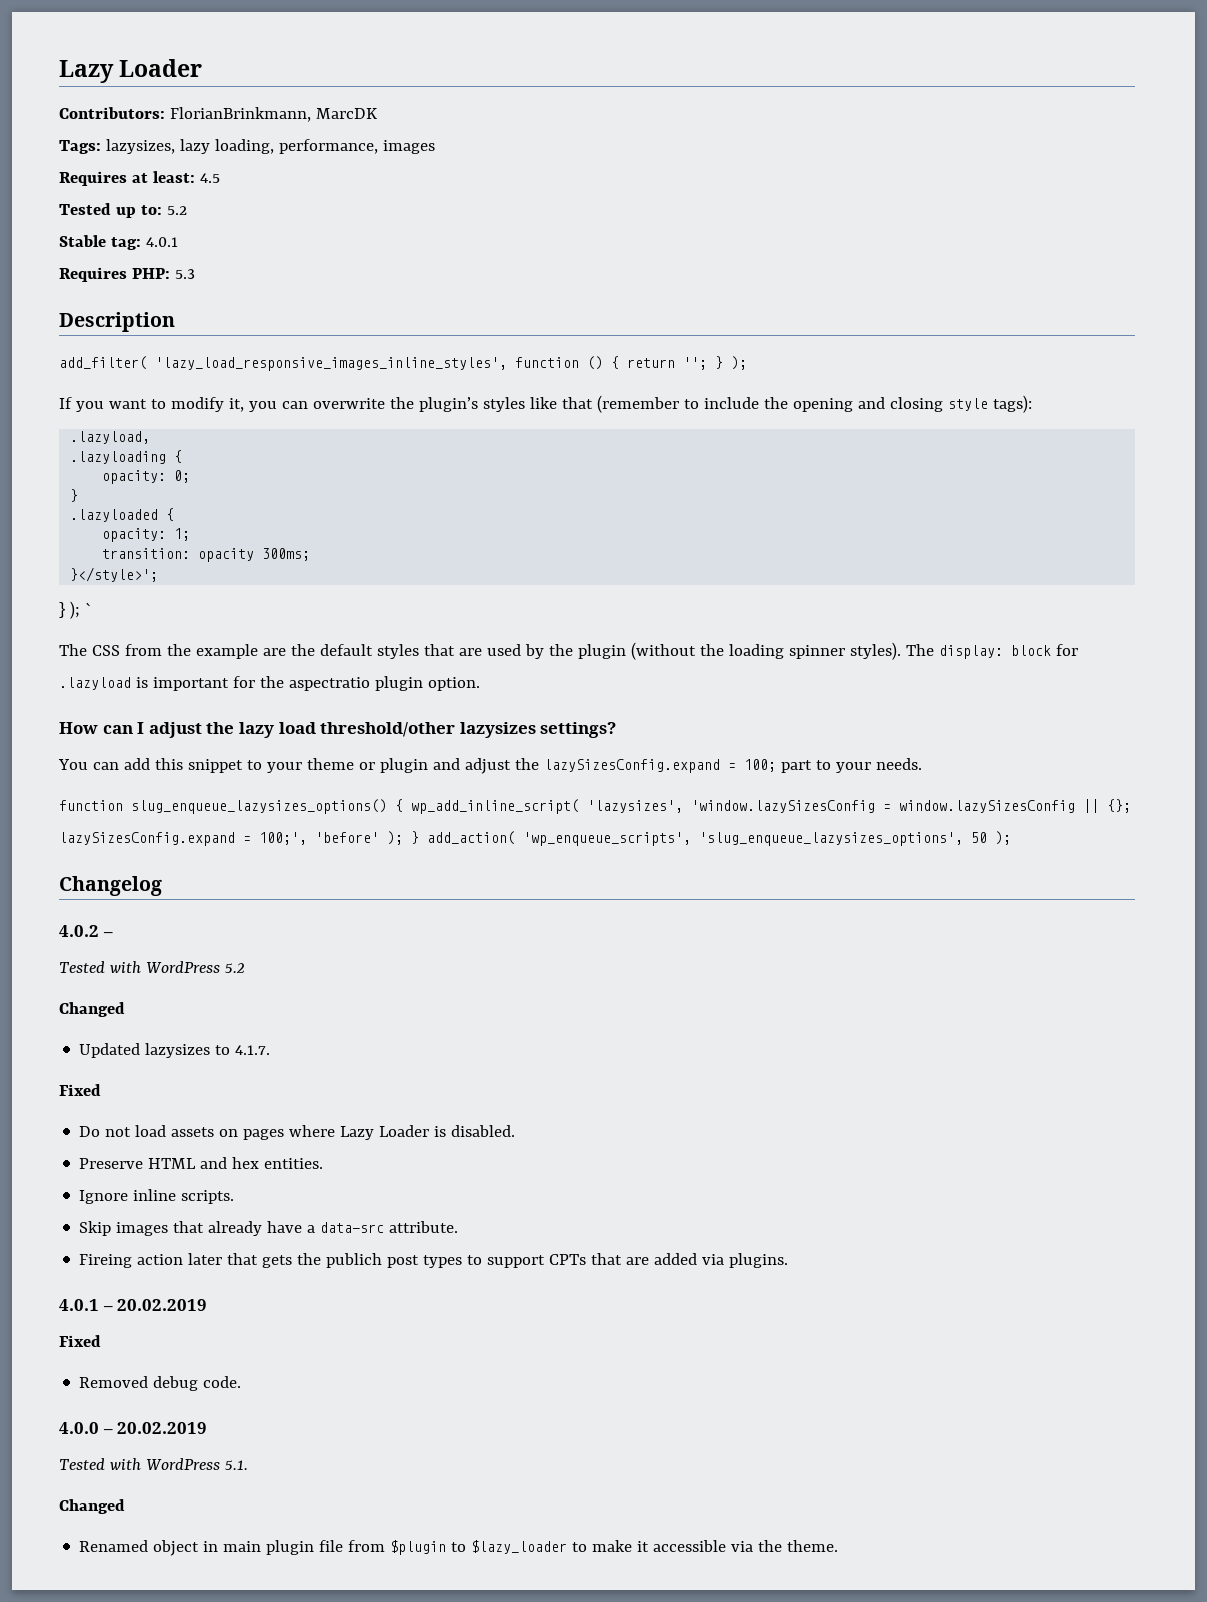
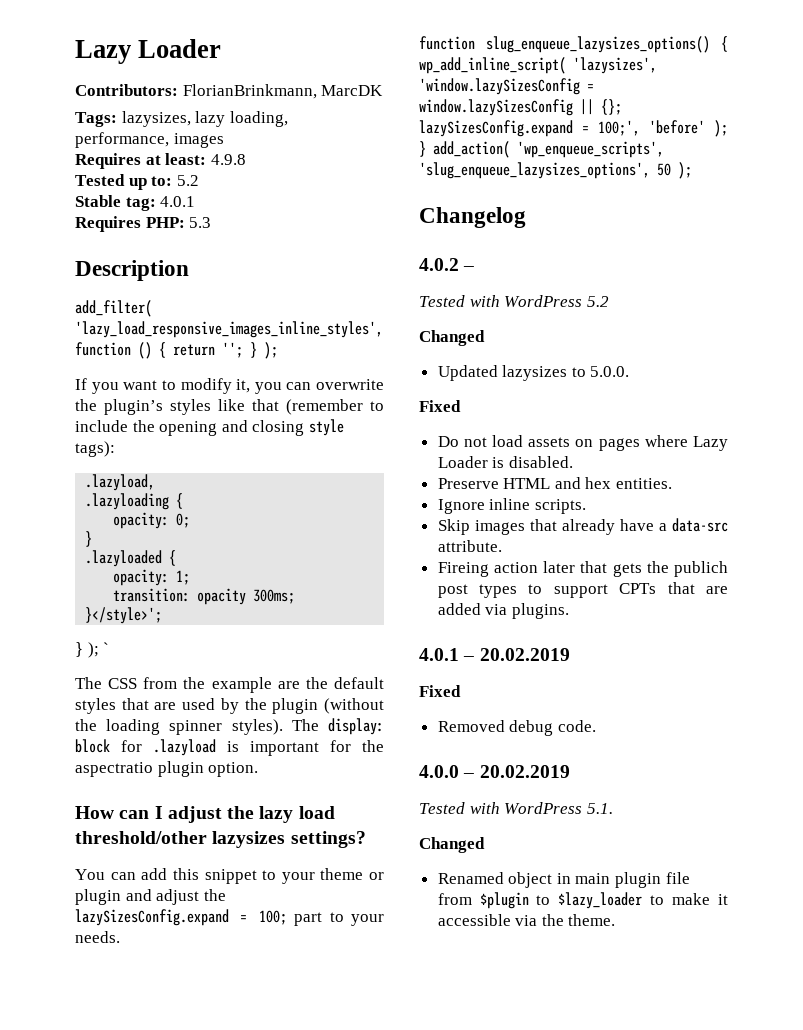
- Requires at least: 4.5
+ Requires at least: 4.9.8
- Updated lazysizes to 4.1.7.
+ Updated lazysizes to 5.0.0.

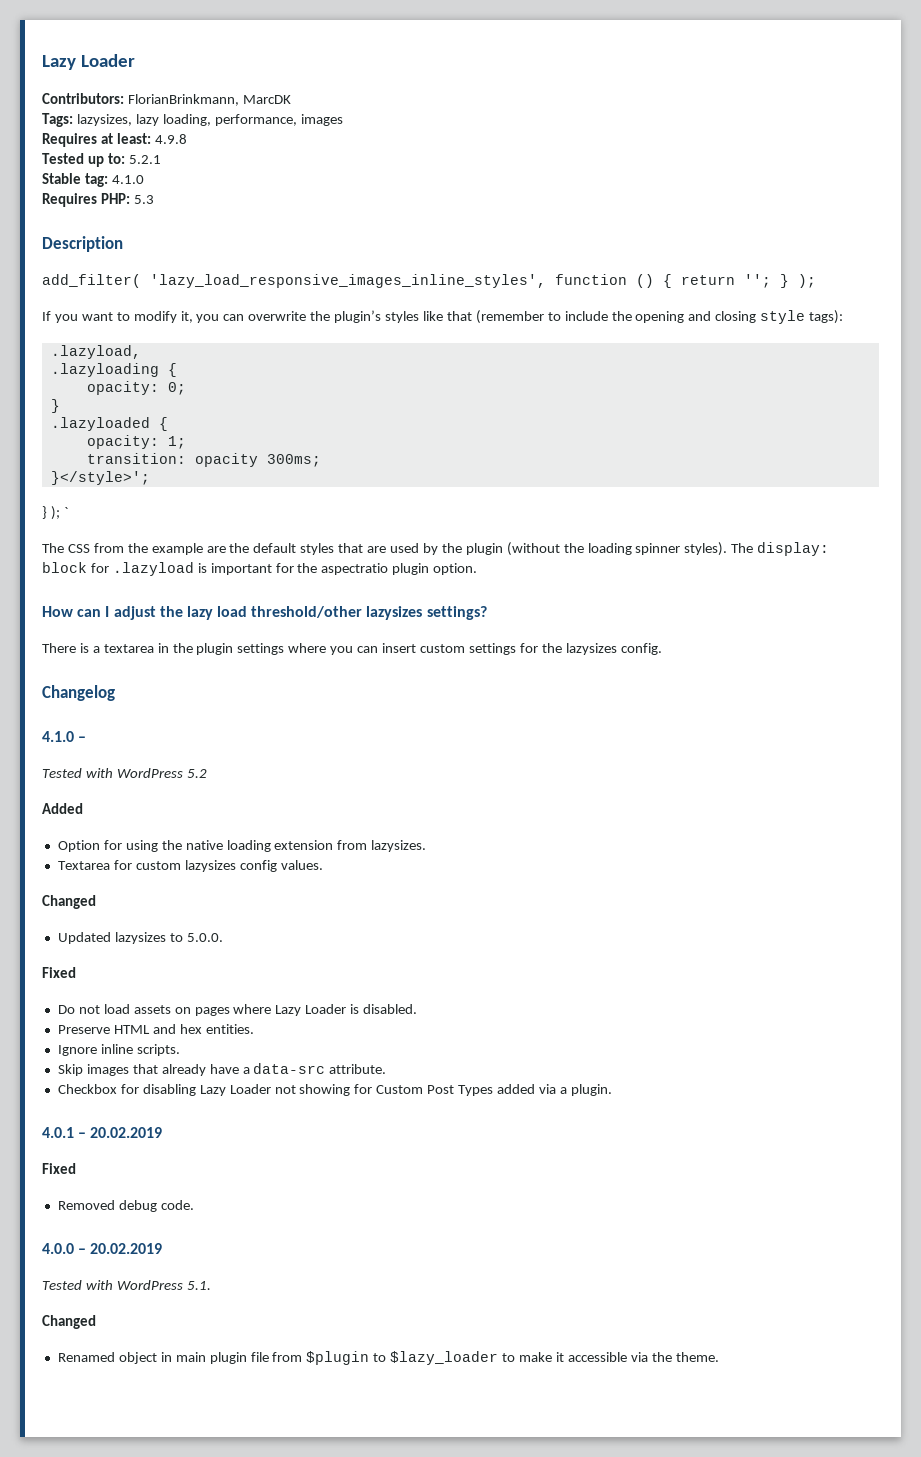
- Tested up to: 5.2
+ Tested up to: 5.2.1
- Stable tag: 4.0.1
+ Stable tag: 4.1.0
- You can add this snippet to your theme or plugin and adjust the lazySizesConfig.expand = 100; part to your needs.
- function slug_enqueue_lazysizes_options() { wp_add_inline_script( 'lazysizes', 'window.lazySizesConfig = window.lazySizesConfig || {}; lazySizesConfig.expand = 100;', 'before' ); } add_action( 'wp_enqueue_scripts', 'slug_enqueue_lazysizes_options', 50 );
+ There is a textarea in the plugin settings where you can insert custom settings for the lazysizes config.
- 4.0.2 –
+ 4.1.0 –
+ Added
+ Option for using the native loading extension from lazysizes.
+ Textarea for custom lazysizes config values.
- Fireing action later that gets the publich post types to support CPTs that are added via plugins.
+ Checkbox for disabling Lazy Loader not showing for Custom Post Types added via a plugin.

